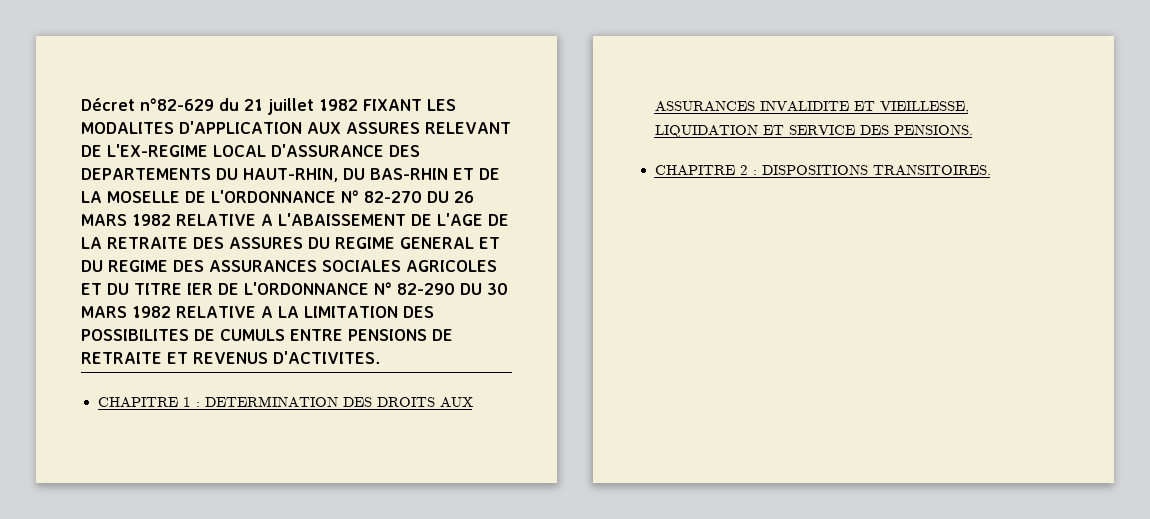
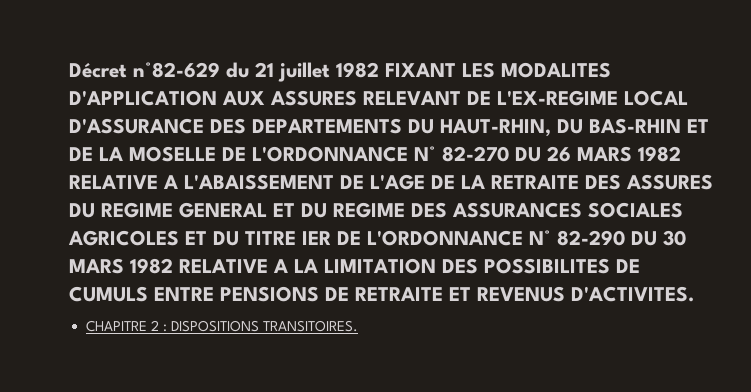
- CHAPITRE 1 : DETERMINATION DES DROITS AUX ASSURANCES INVALIDITE ET VIEILLESSE, LIQUIDATION ET SERVICE DES PENSIONS.

